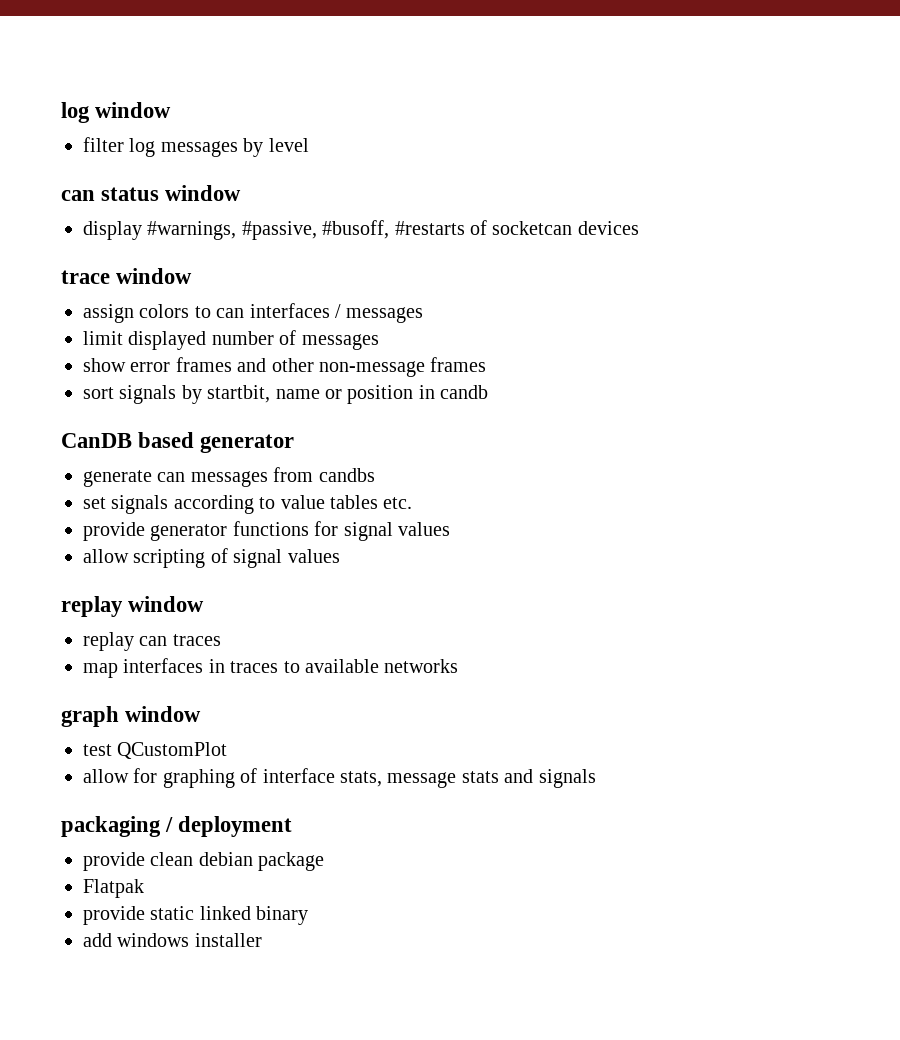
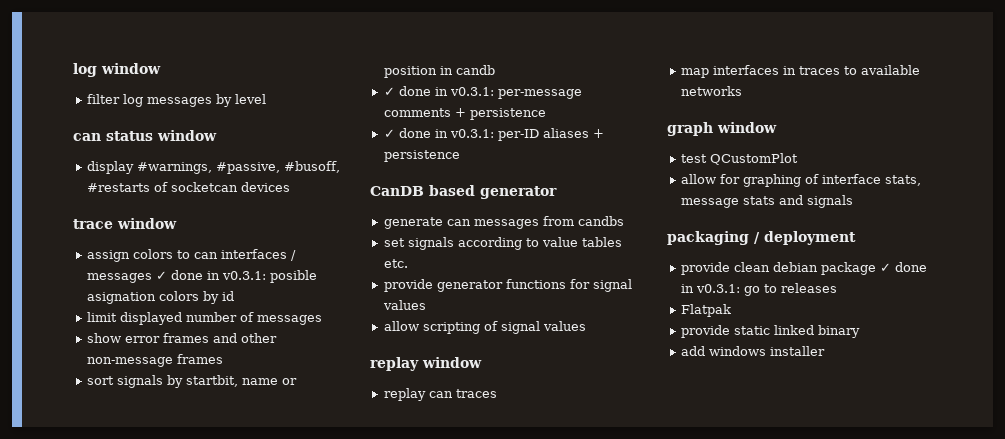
- assign colors to can interfaces / messages
+ assign colors to can interfaces / messages ✓ done in v0.3.1: posible asignation colors by id
+ ✓ done in v0.3.1: per-message comments + persistence
+ ✓ done in v0.3.1: per-ID aliases + persistence
- provide clean debian package
+ provide clean debian package ✓ done in v0.3.1: go to releases

